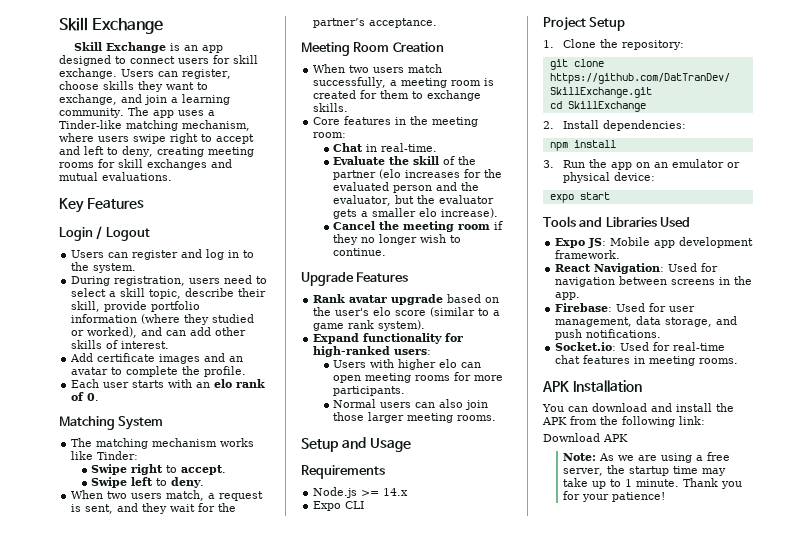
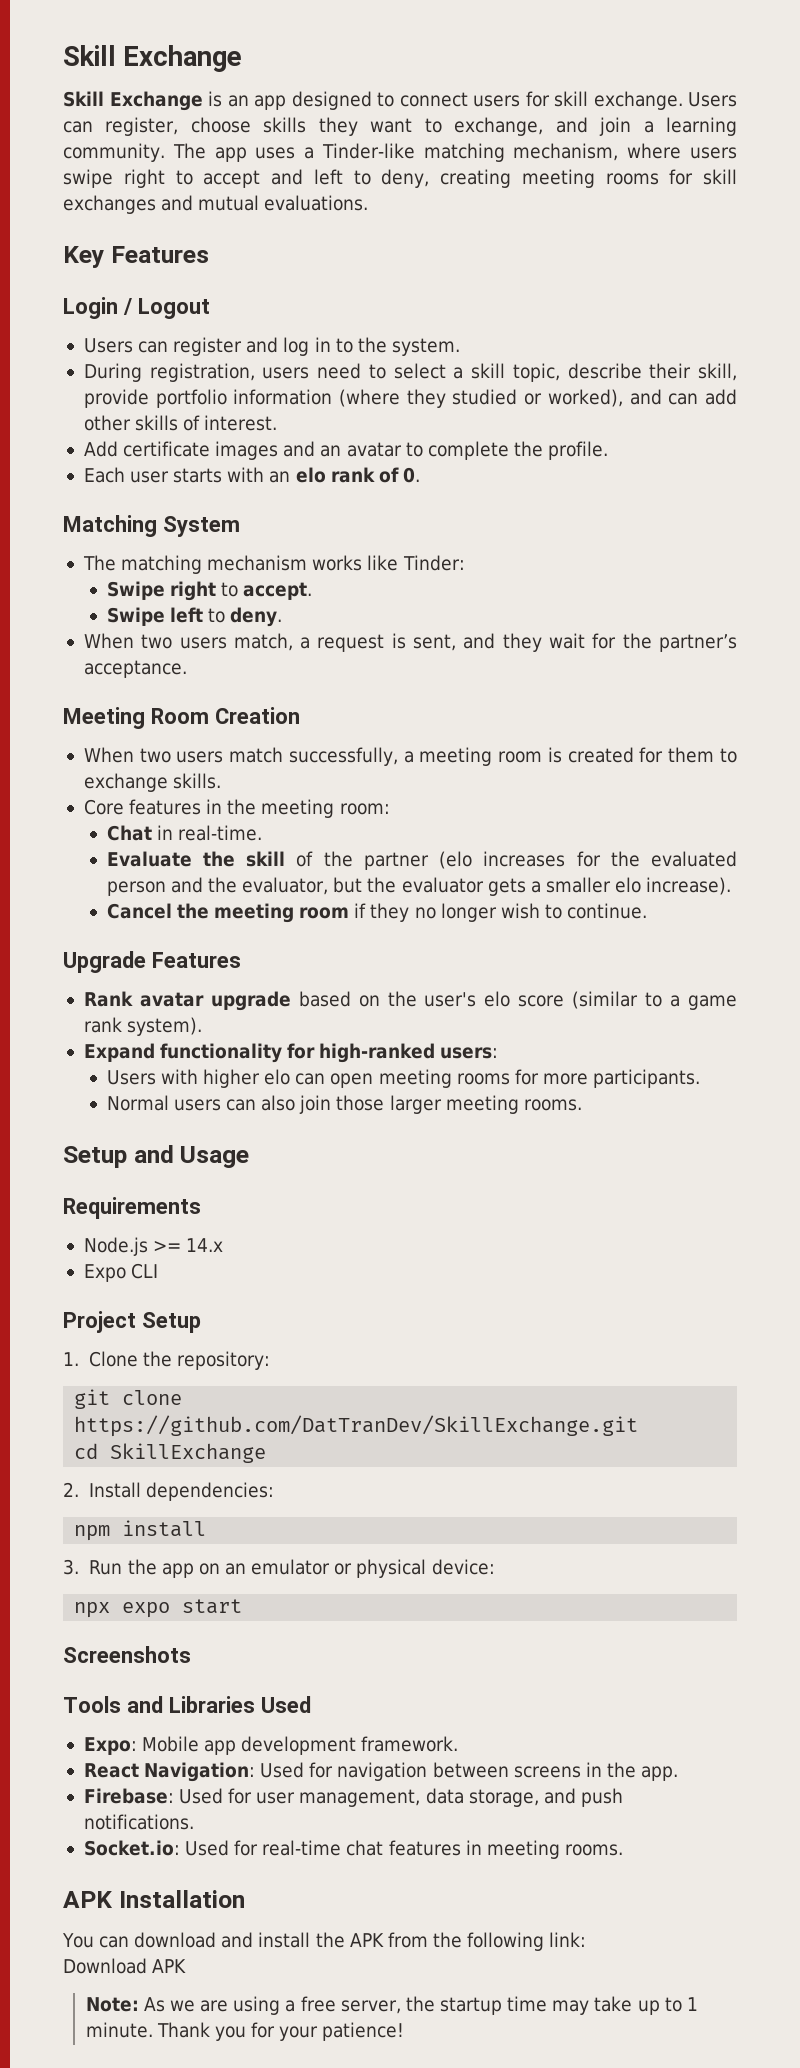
- expo start
+ npx expo start
+ Screenshots
- Expo JS: Mobile app development framework.
+ Expo: Mobile app development framework.

